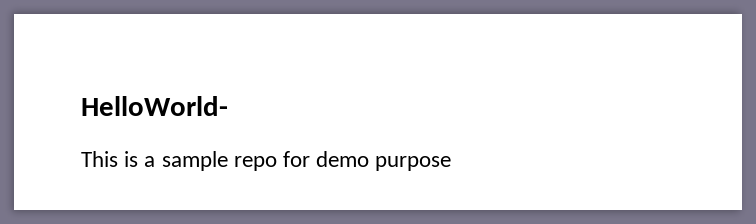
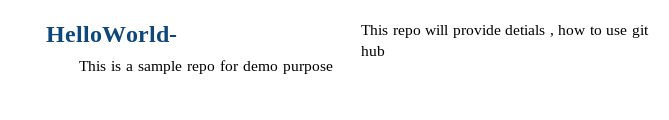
- This is a sample repo for demo purpose
+ This is a sample repo for demo purpose This repo will provide detials , how to use git hub

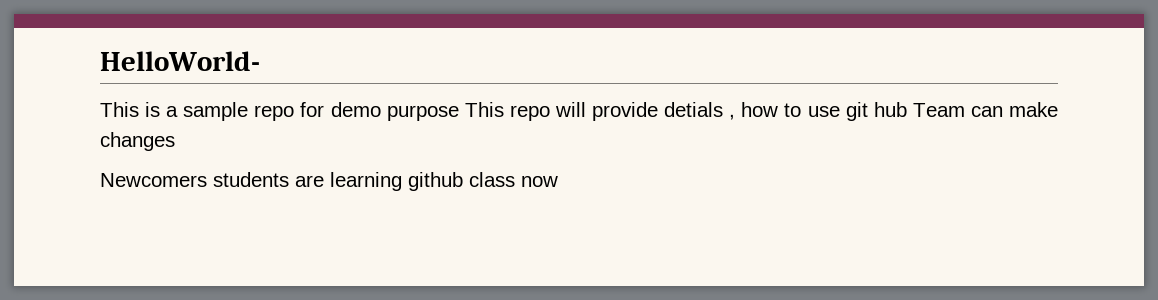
- This is a sample repo for demo purpose This repo will provide detials , how to use git hub
+ This is a sample repo for demo purpose This repo will provide detials , how to use git hub Team can make changes
+ Newcomers students are learning github class now

